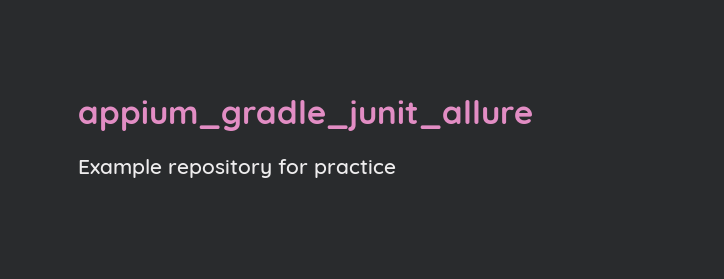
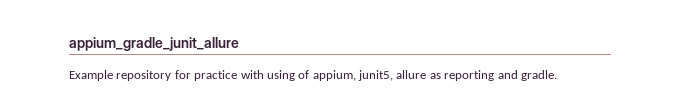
- Example repository for practice
+ Example repository for practice with using of appium, junit5, allure as reporting and gradle.

